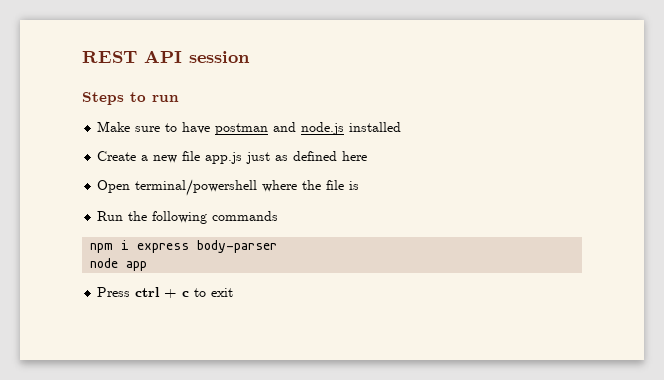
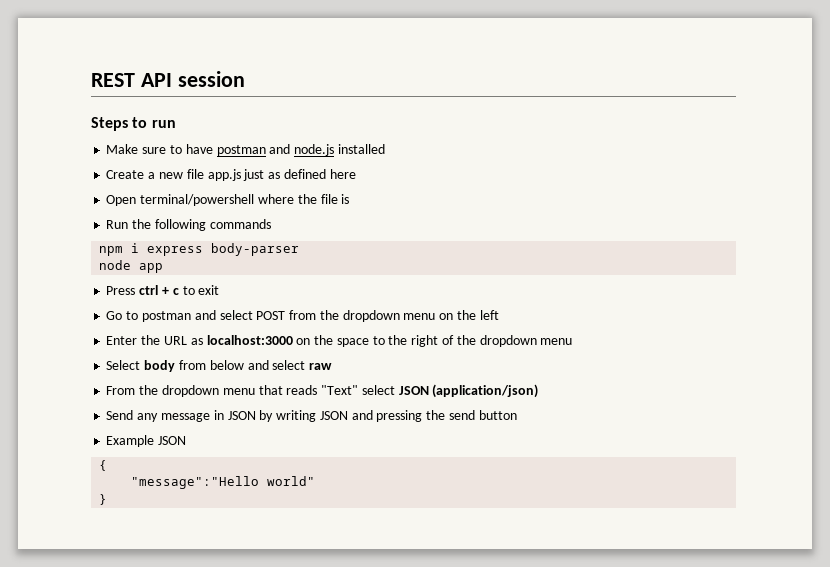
+ Go to postman and select POST from the dropdown menu on the left
+ Enter the URL as localhost:3000 on the space to the right of the dropdown menu
+ Select body from below and select raw
+ From the dropdown menu that reads "Text" select JSON (application/json)
+ Send any message in JSON by writing JSON and pressing the send button
+ Example JSON
+ {
+ "message":"Hello world"
+ }

